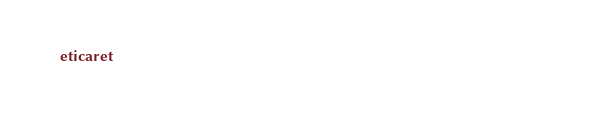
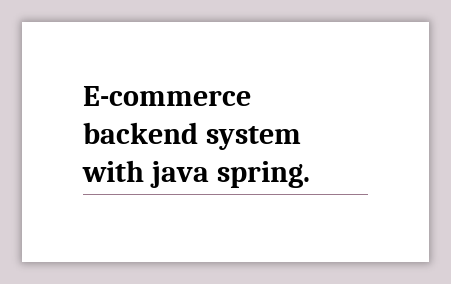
- eticaret
+ E-commerce backend system with java spring.

